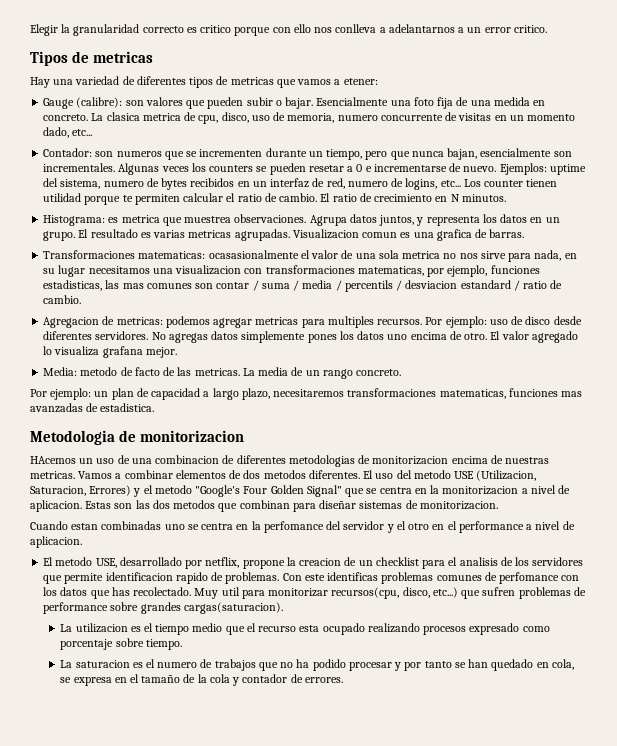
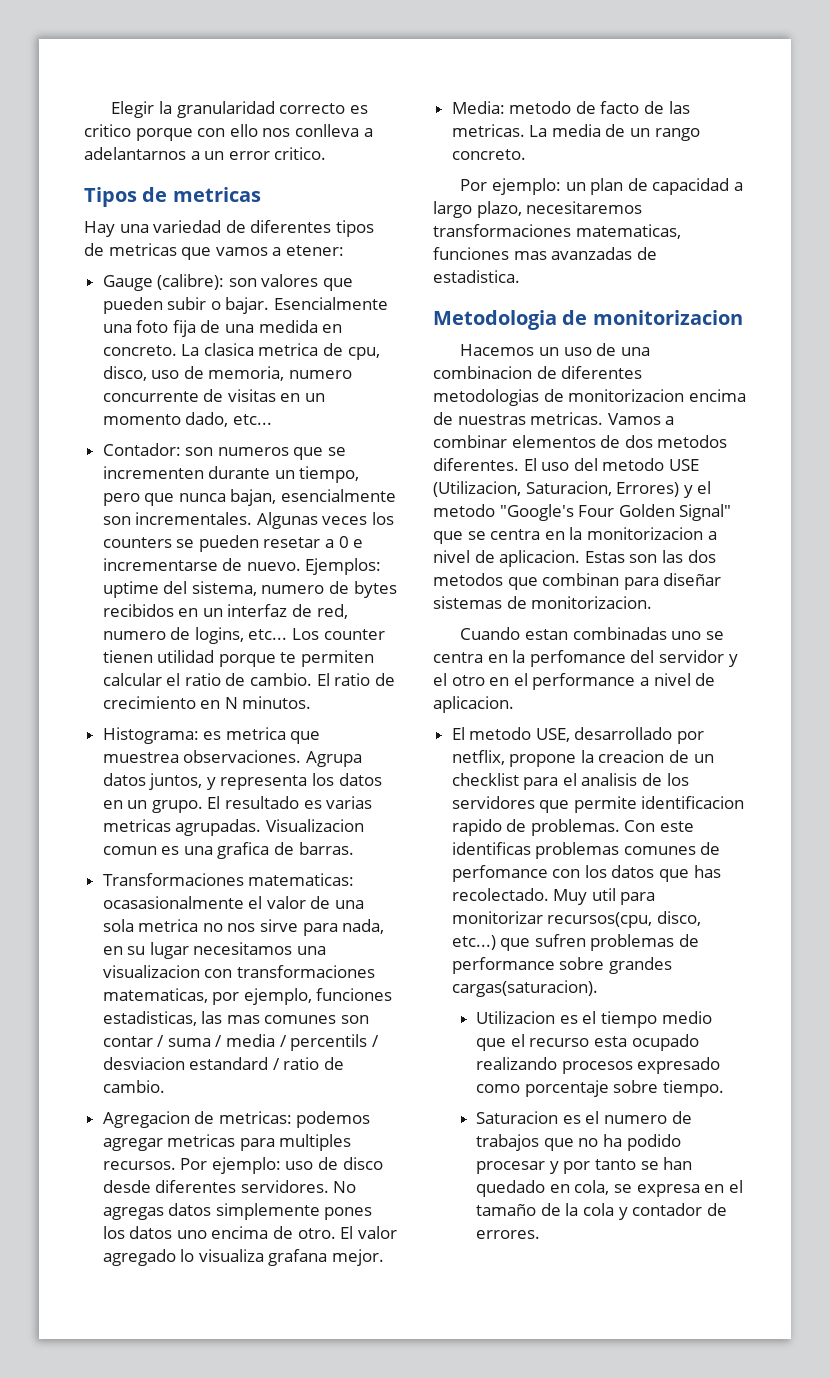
- HAcemos un uso de una combinacion de diferentes metodologias de monitorizacion encima de nuestras metricas.
+ Hacemos un uso de una combinacion de diferentes metodologias de monitorizacion encima de nuestras metricas.
- La utilizacion es el tiempo medio que el recurso esta ocupado realizando procesos expresado como porcentaje sobre tiempo.
+ Utilizacion es el tiempo medio que el recurso esta ocupado realizando procesos expresado como porcentaje sobre tiempo.
- La saturacion es el numero de trabajos que no ha podido procesar y por tanto se han quedado en cola, se expresa en el tamaño de la cola y contador de errores.
+ Saturacion es el numero de trabajos que no ha podido procesar y por tanto se han quedado en cola, se expresa en el tamaño de la cola y contador de errores.

